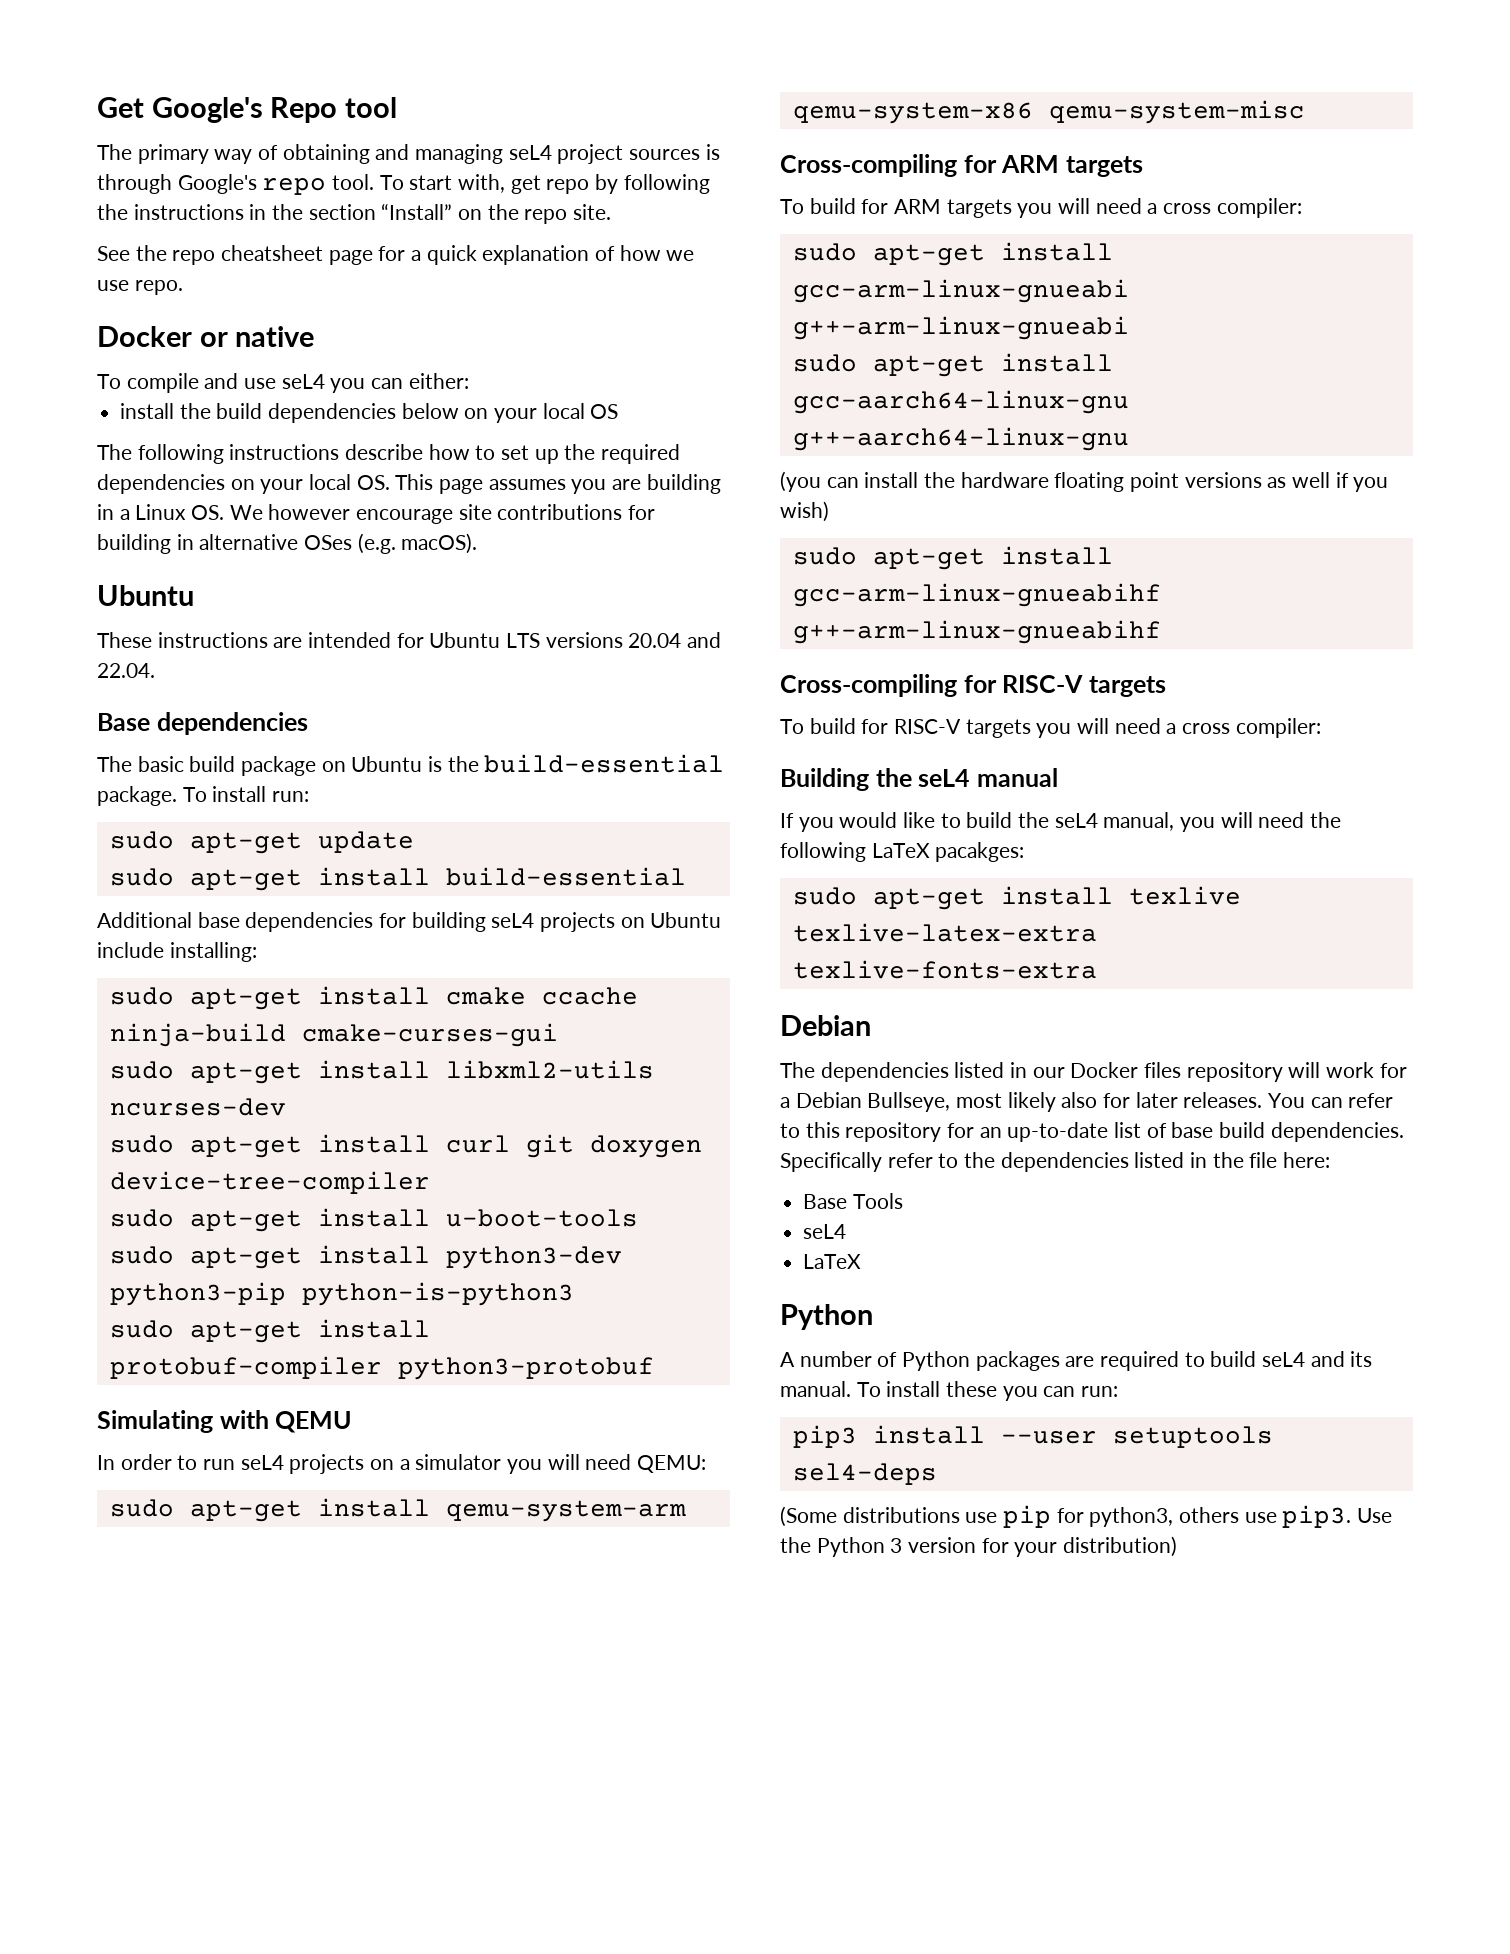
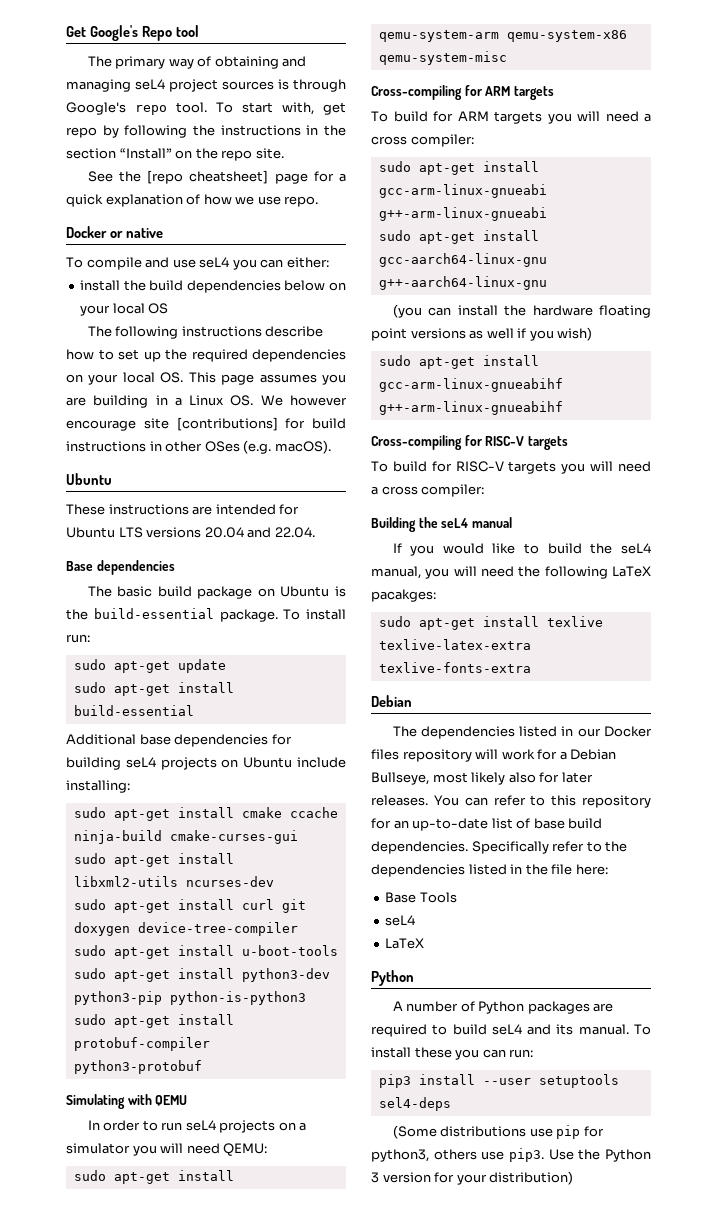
- See the repo cheatsheet page for a quick explanation of how we use repo.
+ See the [repo cheatsheet] page for a quick explanation of how we use repo.
- The following instructions describe how to set up the required dependencies on your local OS. This page assumes you are building in a Linux OS. We however encourage site contributions for building in alternative OSes (e.g. macOS).
+ The following instructions describe how to set up the required dependencies on your local OS. This page assumes you are building in a Linux OS. We however encourage site [contributions] for build instructions in other OSes (e.g. macOS).

